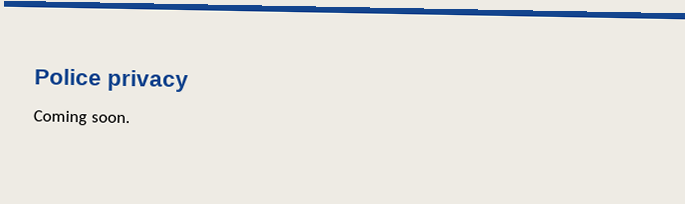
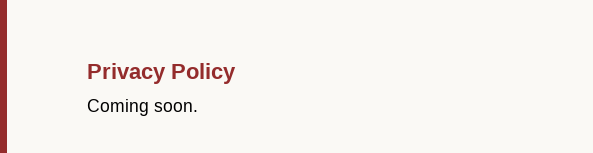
- Police privacy
+ Privacy Policy

